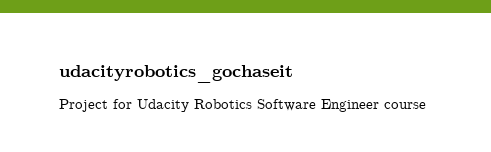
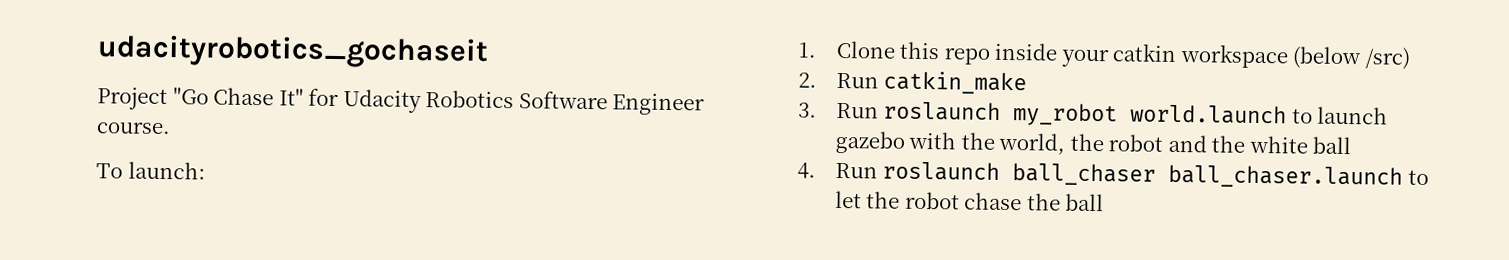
- Project for Udacity Robotics Software Engineer course
+ Project "Go Chase It" for Udacity Robotics Software Engineer course.
+ To launch:
+ 1. Clone this repo inside your catkin workspace (below /src)
+ 2. Run catkin_make
+ 3. Run roslaunch my_robot world.launch to launch gazebo with the world, the robot and the white ball
+ 4. Run roslaunch ball_chaser ball_chaser.launch to let the robot chase the ball

